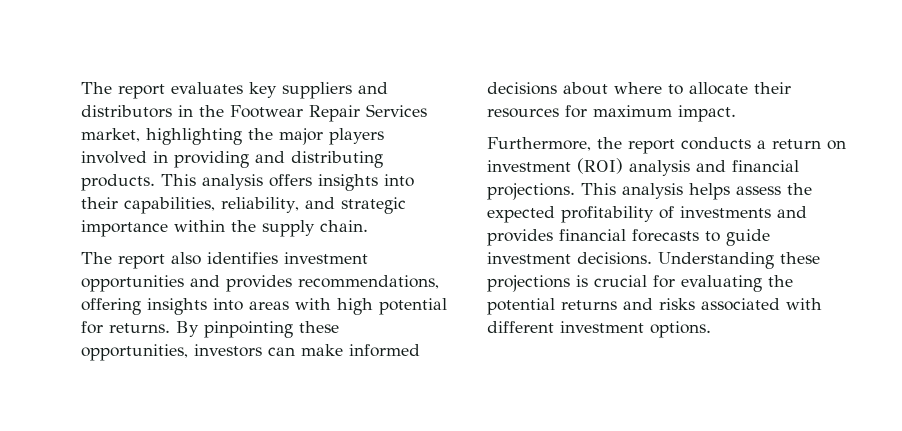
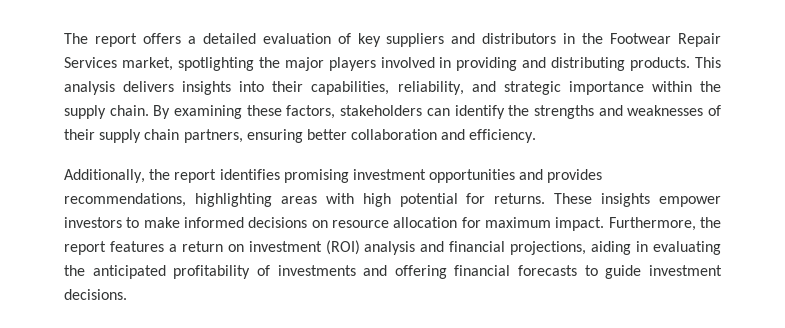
- The report evaluates key suppliers and distributors in the Footwear Repair Services market, highlighting the major players involved in providing and distributing products.
+ The report offers a detailed evaluation of key suppliers and distributors in the Footwear Repair Services market, spotlighting the major players involved in providing and distributing products.
- This analysis offers insights into their capabilities, reliability, and strategic importance within the supply chain.
- The report also identifies investment opportunities and provides recommendations, offering insights into areas with high potential for returns.
+ This analysis delivers insights into their capabilities, reliability, and strategic importance within the supply chain. By examining these factors, stakeholders can identify the strengths and weaknesses of their supply chain partners, ensuring better collaboration and efficiency.
+ Additionally, the report identifies promising investment opportunities and provides recommendations, highlighting areas with high potential for returns.
- By pinpointing these opportunities, investors can make informed decisions about where to allocate their resources for maximum impact.
- Furthermore, the report conducts a return on investment (ROI) analysis and financial projections. This analysis helps assess the expected profitability of investments and provides financial forecasts to guide investment decisions. Understanding these projections is crucial for evaluating the potential returns and risks associated with different investment options.
+ These insights empower investors to make informed decisions on resource allocation for maximum impact. Furthermore, the report features a return on investment (ROI) analysis and financial projections, aiding in evaluating the anticipated profitability of investments and offering financial forecasts to guide investment decisions.

